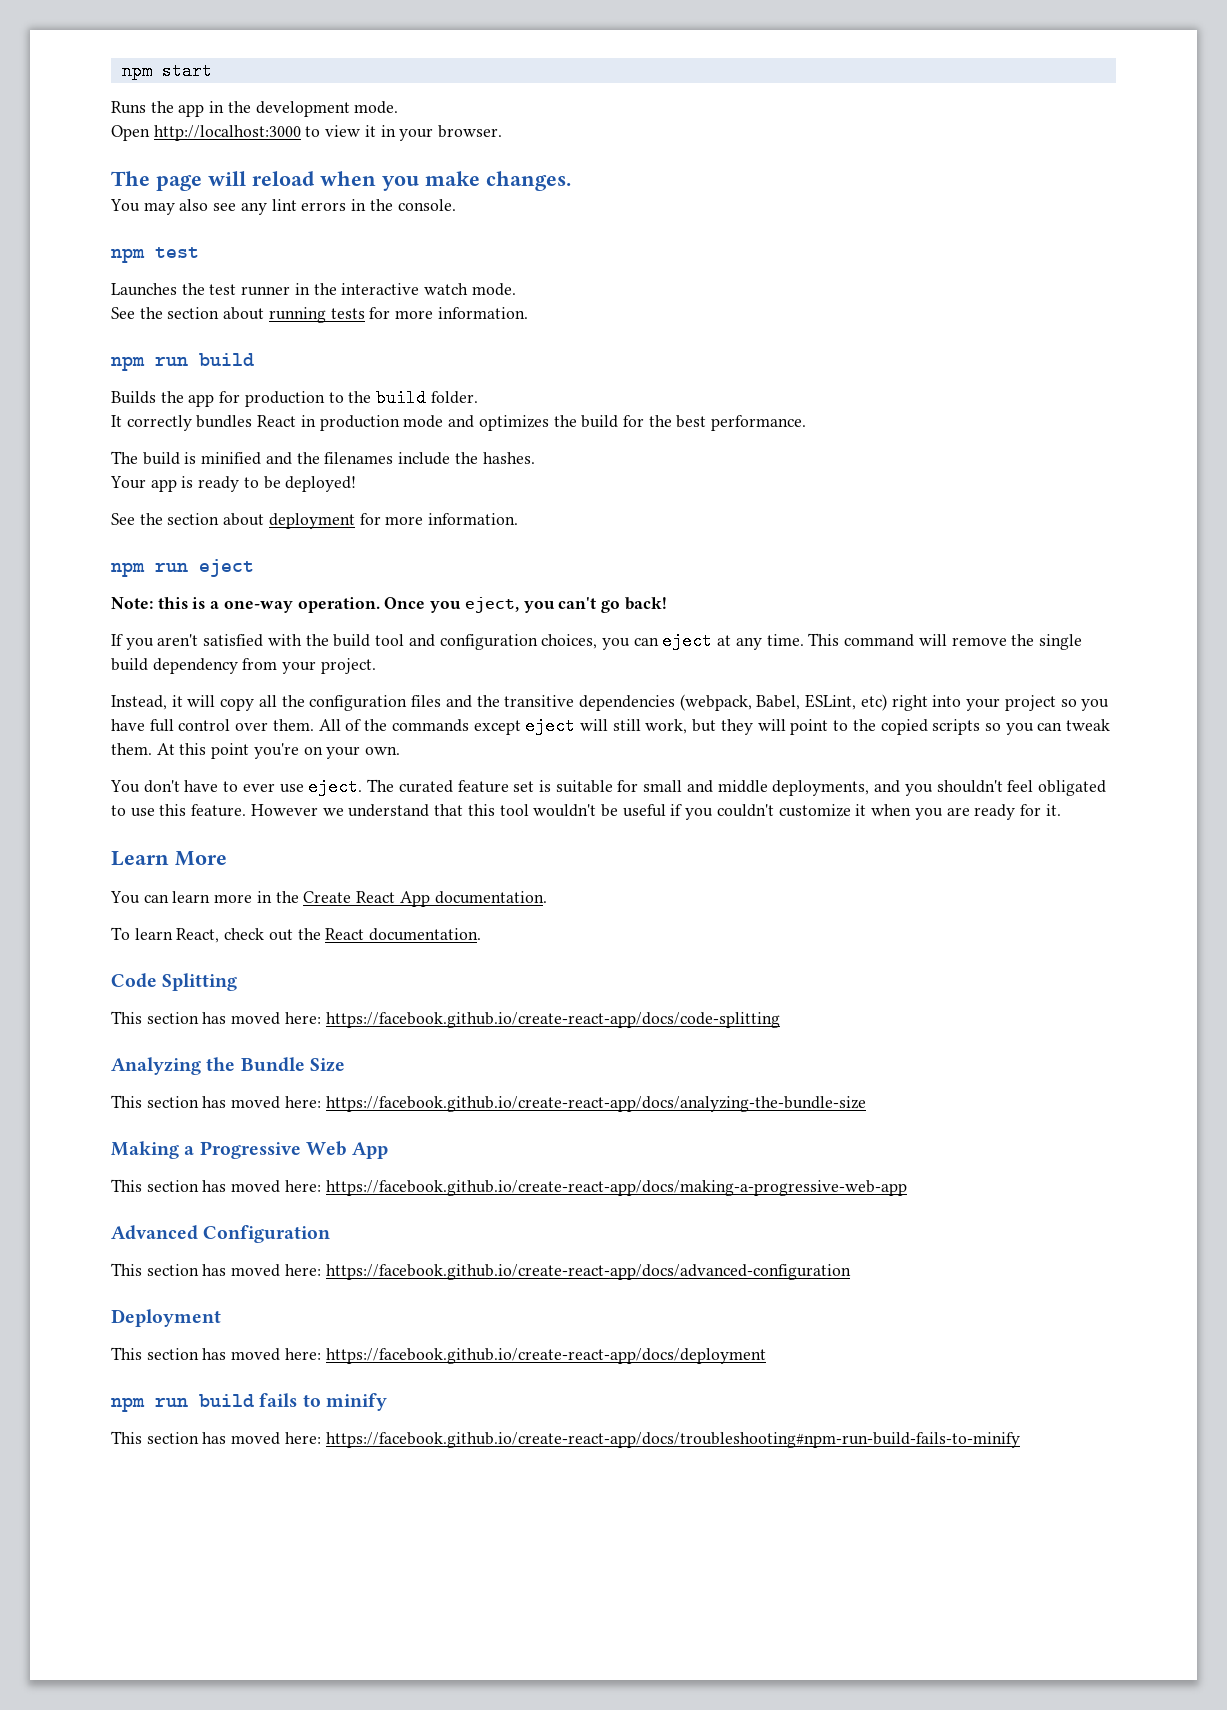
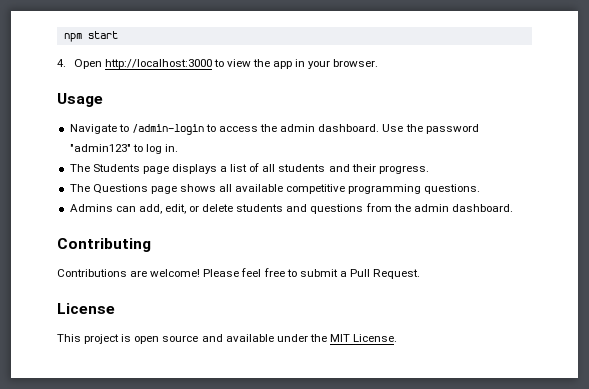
- Runs the app in the development mode.
- Open http://localhost:3000 to view it in your browser.
+ 4. Open http://localhost:3000 to view the app in your browser.
- The page will reload when you make changes.
- You may also see any lint errors in the console.
- npm test
- Launches the test runner in the interactive watch mode.
- See the section about running tests for more information.
- npm run build
- Builds the app for production to the build folder.
- It correctly bundles React in production mode and optimizes the build for the best performance.
- The build is minified and the filenames include the hashes.
- Your app is ready to be deployed!
- See the section about deployment for more information.
- npm run eject
- Note: this is a one-way operation. Once you eject, you can't go back!
- If you aren't satisfied with the build tool and configuration choices, you can eject at any time. This command will remove the single build dependency from your project.
- Instead, it will copy all the configuration files and the transitive dependencies (webpack, Babel, ESLint, etc) right into your project so you have full control over them. All of the commands except eject will still work, but they will point to the copied scripts so you can tweak them. At this point you're on your own.
- You don't have to ever use eject. The curated feature set is suitable for small and middle deployments, and you shouldn't feel obligated to use this feature. However we understand that this tool wouldn't be useful if you couldn't customize it when you are ready for it.
- Learn More
- You can learn more in the Create React App documentation.
- To learn React, check out the React documentation.
- Code Splitting
- This section has moved here: https://facebook.github.io/create-react-app/docs/code-splitting
- Analyzing the Bundle Size
- This section has moved here: https://facebook.github.io/create-react-app/docs/analyzing-the-bundle-size
- Making a Progressive Web App
- This section has moved here: https://facebook.github.io/create-react-app/docs/making-a-progressive-web-app
- Advanced Configuration
- This section has moved here: https://facebook.github.io/create-react-app/docs/advanced-configuration
- Deployment
- This section has moved here: https://facebook.github.io/create-react-app/docs/deployment
- npm run build fails to minify
- This section has moved here: https://facebook.github.io/create-react-app/docs/troubleshooting#npm-run-build-fails-to-minify
+ Usage
+ Navigate to /admin-login to access the admin dashboard. Use the password "admin123" to log in.
+ The Students page displays a list of all students and their progress.
+ The Questions page shows all available competitive programming questions.
+ Admins can add, edit, or delete students and questions from the admin dashboard.
+ Contributing
+ Contributions are welcome! Please feel free to submit a Pull Request.
+ License
+ This project is open source and available under the MIT License.

